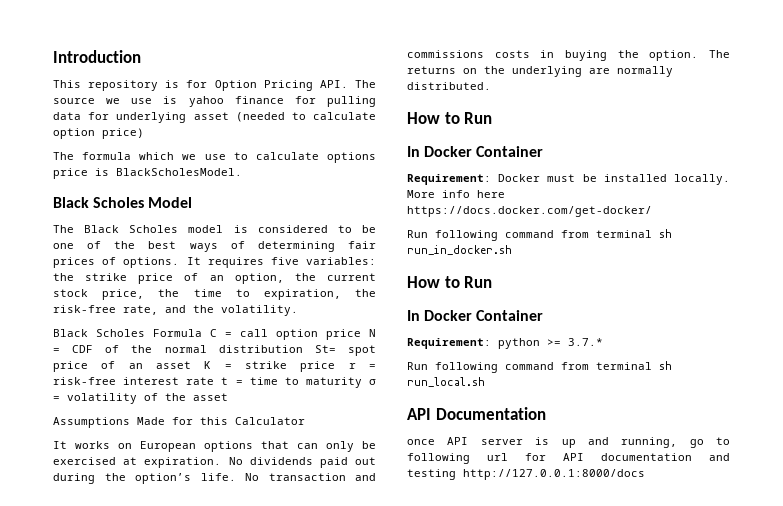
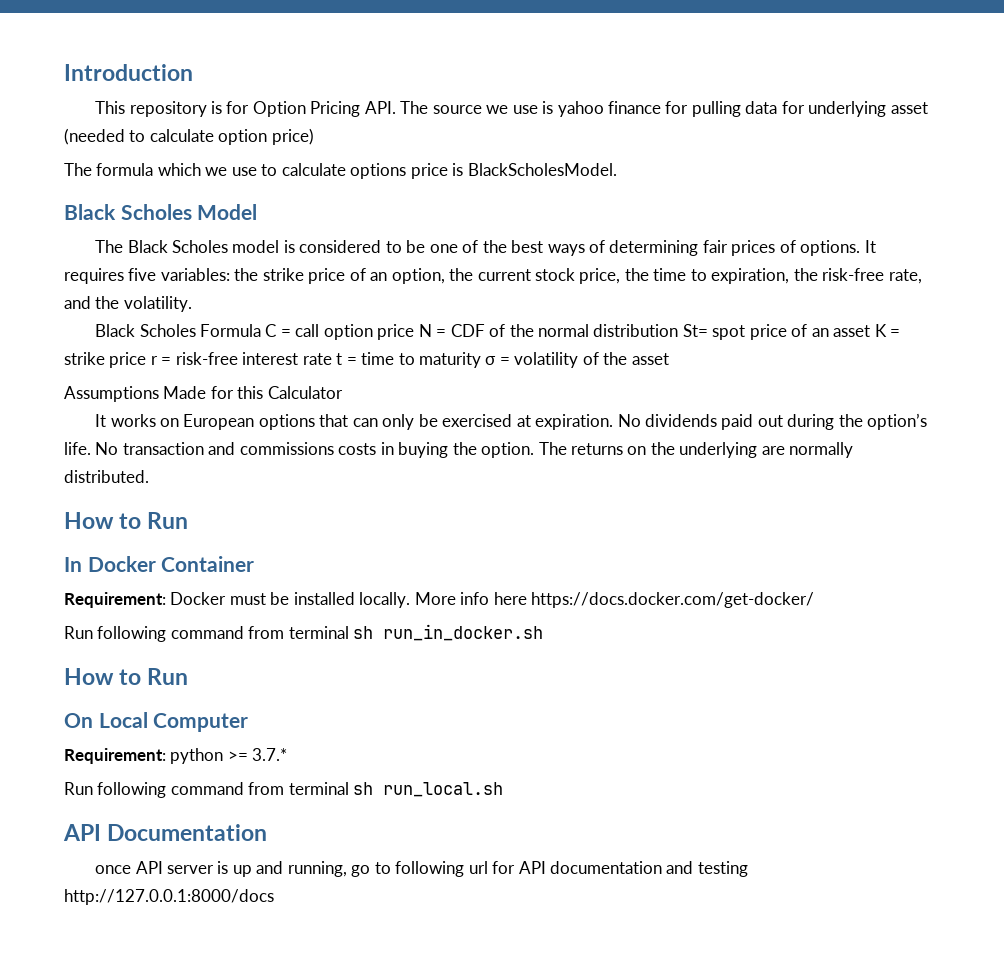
  Run following command from terminal sh run_in_docker.sh
  How to Run
- In Docker Container
+ On Local Computer

